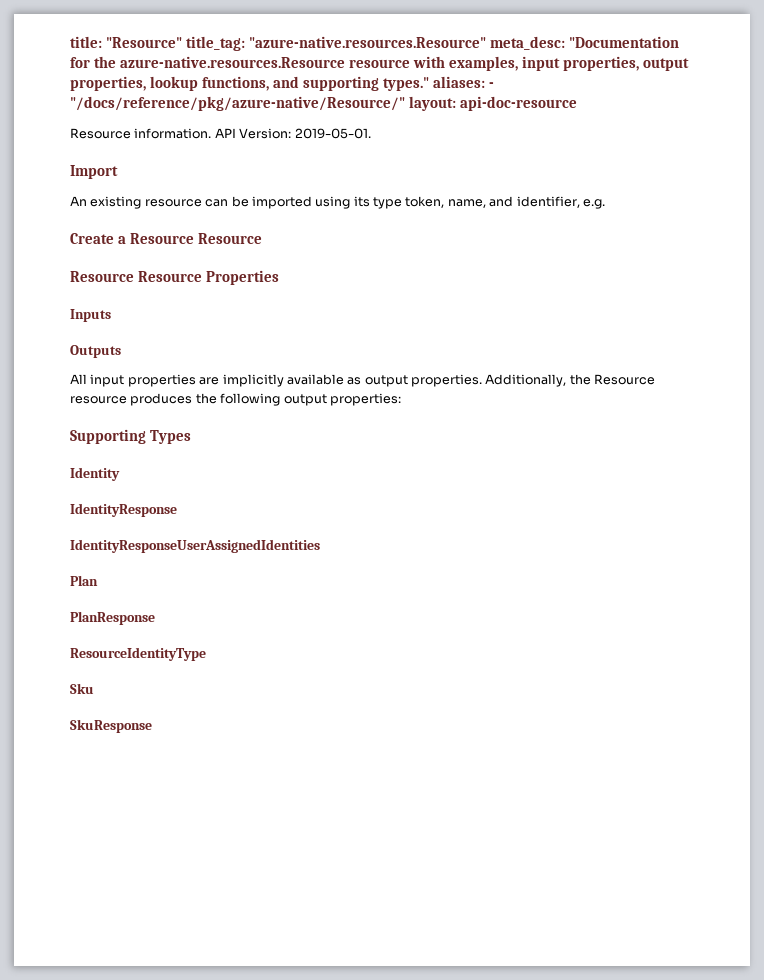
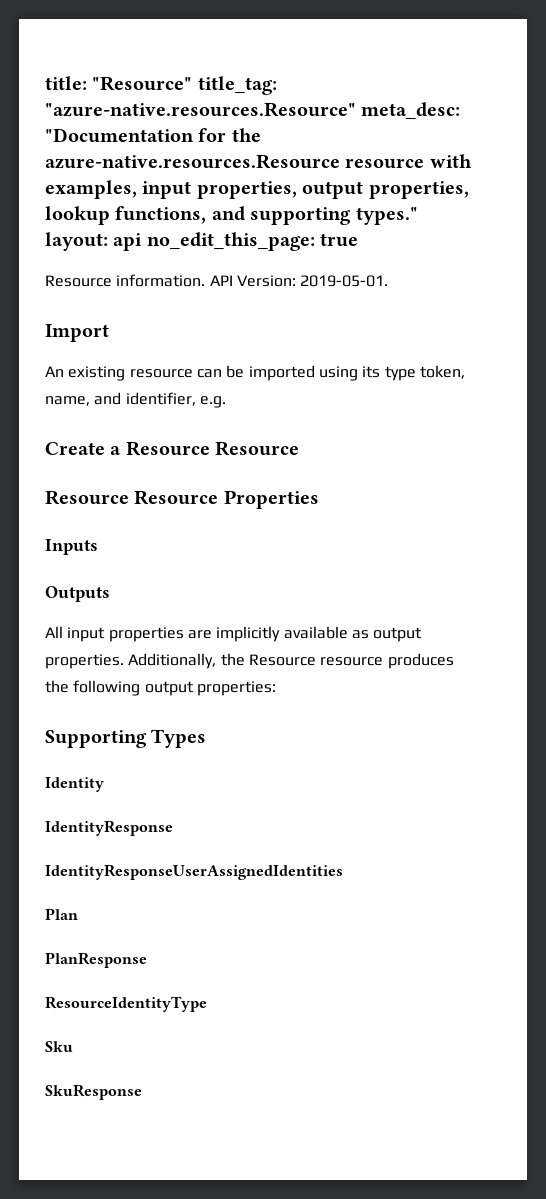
- title: "Resource" title_tag: "azure-native.resources.Resource" meta_desc: "Documentation for the azure-native.resources.Resource resource with examples, input properties, output properties, lookup functions, and supporting types." aliases: - "/docs/reference/pkg/azure-native/Resource/" layout: api-doc-resource
+ title: "Resource" title_tag: "azure-native.resources.Resource" meta_desc: "Documentation for the azure-native.resources.Resource resource with examples, input properties, output properties, lookup functions, and supporting types." layout: api no_edit_this_page: true

